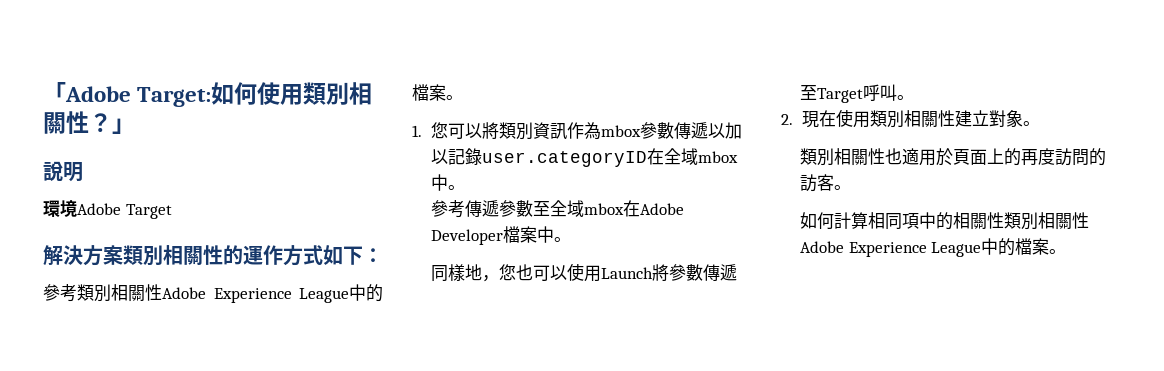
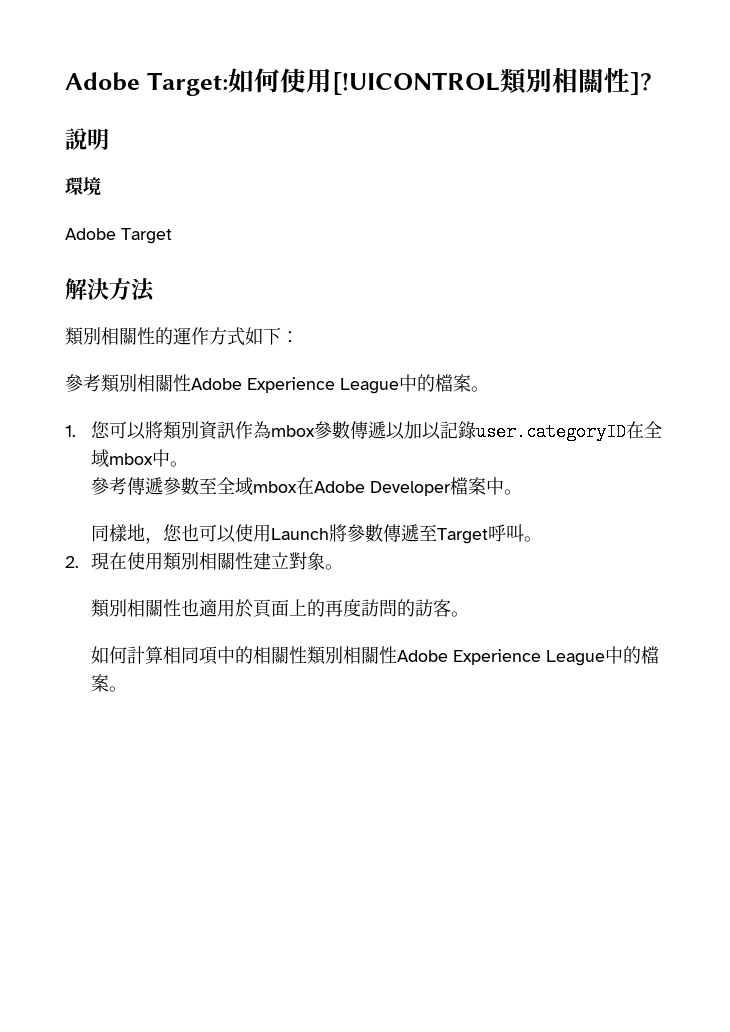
- 「Adobe Target:如何使用類別相關性？」
+ Adobe Target:如何使用[!UICONTROL類別相關性]?
- 環境Adobe Target
+ 環境
+ Adobe Target
- 解決方案類別相關性的運作方式如下：
+ 解決方法
+ 類別相關性的運作方式如下：

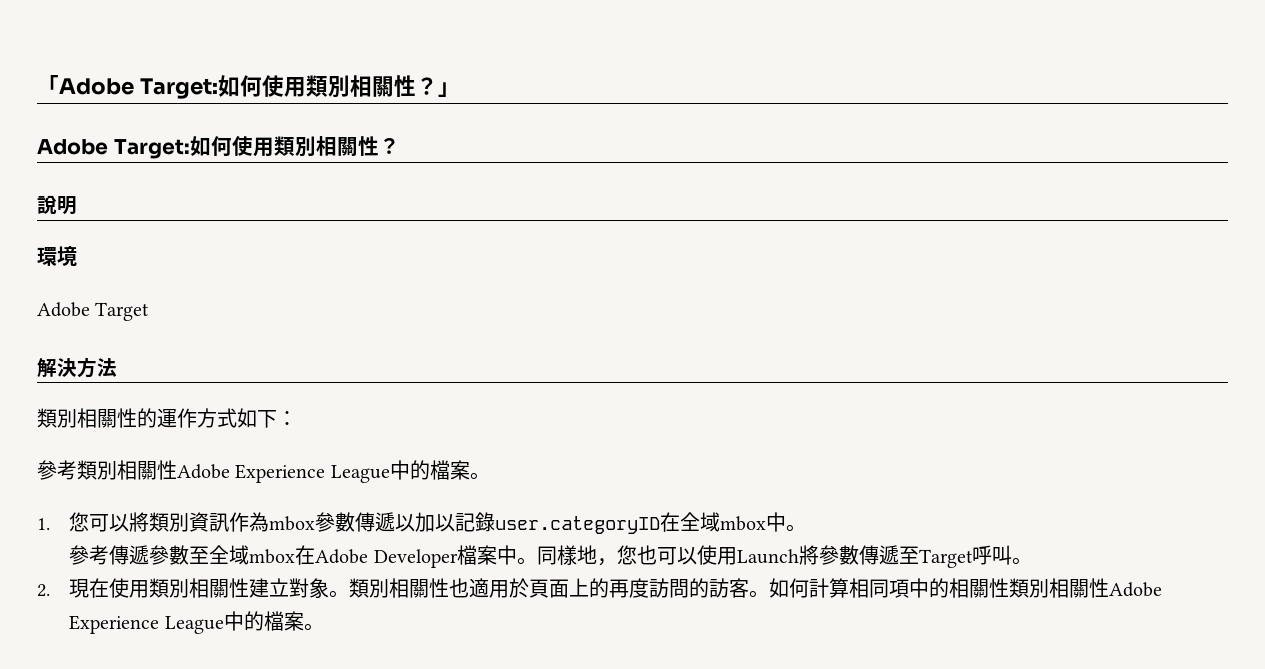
- Adobe Target:如何使用[!UICONTROL類別相關性]?
+ 「Adobe Target:如何使用類別相關性？」
+ Adobe Target:如何使用類別相關性？
- 參考傳遞參數至全域mbox在Adobe Developer檔案中。
- 同樣地，您也可以使用Launch將參數傳遞至Target呼叫。
+ 參考傳遞參數至全域mbox在Adobe Developer檔案中。同樣地，您也可以使用Launch將參數傳遞至Target呼叫。
- 2.現在使用類別相關性建立對象。
- 類別相關性也適用於頁面上的再度訪問的訪客。
- 如何計算相同項中的相關性類別相關性Adobe Experience League中的檔案。
+ 2.現在使用類別相關性建立對象。類別相關性也適用於頁面上的再度訪問的訪客。如何計算相同項中的相關性類別相關性Adobe Experience League中的檔案。

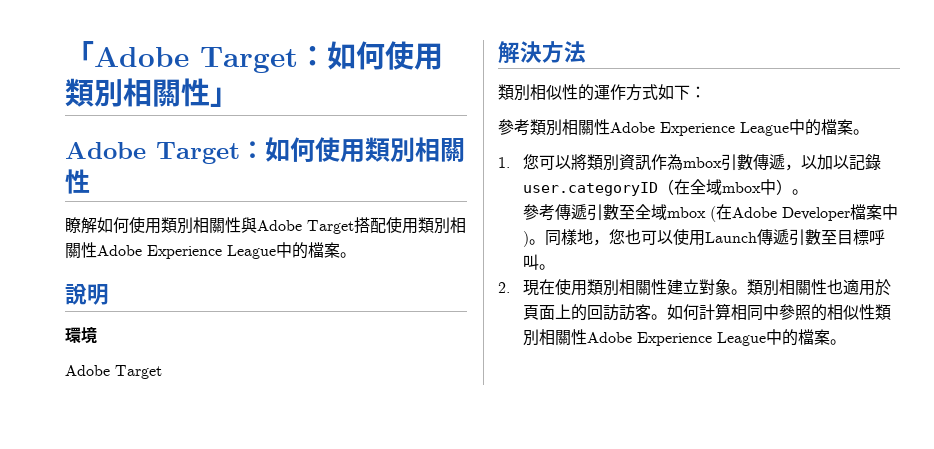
- 「Adobe Target:如何使用類別相關性？」
- Adobe Target:如何使用類別相關性？
+ 「Adobe Target：如何使用類別相關性」
+ Adobe Target：如何使用類別相關性
+ 瞭解如何使用類別相關性與Adobe Target搭配使用類別相關性Adobe Experience League中的檔案。
- 類別相關性的運作方式如下：
+ 類別相似性的運作方式如下：
- 1.您可以將類別資訊作為mbox參數傳遞以加以記錄user.categoryID在全域mbox中。
+ 1.您可以將類別資訊作為mbox引數傳遞，以加以記錄user.categoryID（在全域mbox中）。
- 參考傳遞參數至全域mbox在Adobe Developer檔案中。
+ 參考傳遞引數至全域mbox (在Adobe Developer檔案中)。
- 同樣地，您也可以使用Launch將參數傳遞至Target呼叫。
+ 同樣地，您也可以使用Launch傳遞引數至目標呼叫。
- 類別相關性也適用於頁面上的再度訪問的訪客。
+ 類別相關性也適用於頁面上的回訪訪客。
- 如何計算相同項中的相關性類別相關性Adobe Experience League中的檔案。
+ 如何計算相同中參照的相似性類別相關性Adobe Experience League中的檔案。

